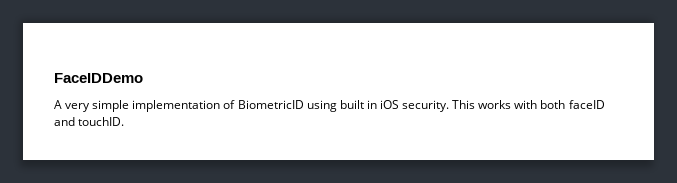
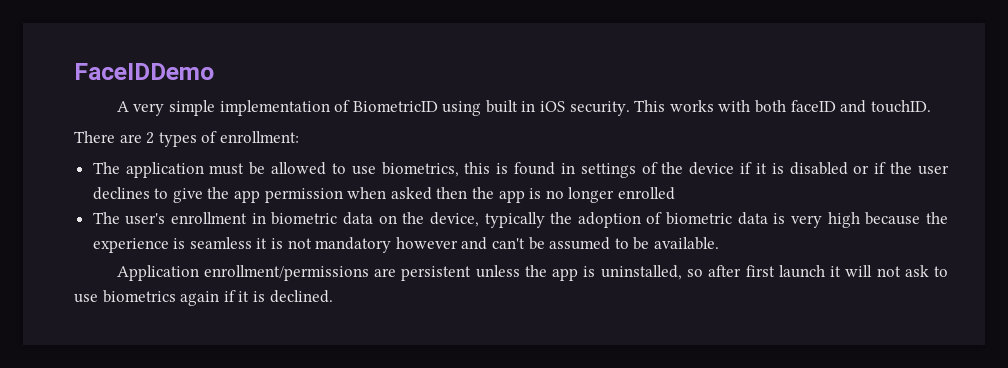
+ There are 2 types of enrollment:
+ The application must be allowed to use biometrics, this is found in settings of the device if it is disabled or if the user declines to give the app permission when asked then the app is no longer enrolled
+ The user's enrollment in biometric data on the device, typically the adoption of biometric data is very high because the experience is seamless it is not mandatory however and can't be assumed to be available.
+ Application enrollment/permissions are persistent unless the app is uninstalled, so after first launch it will not ask to use biometrics again if it is declined.

